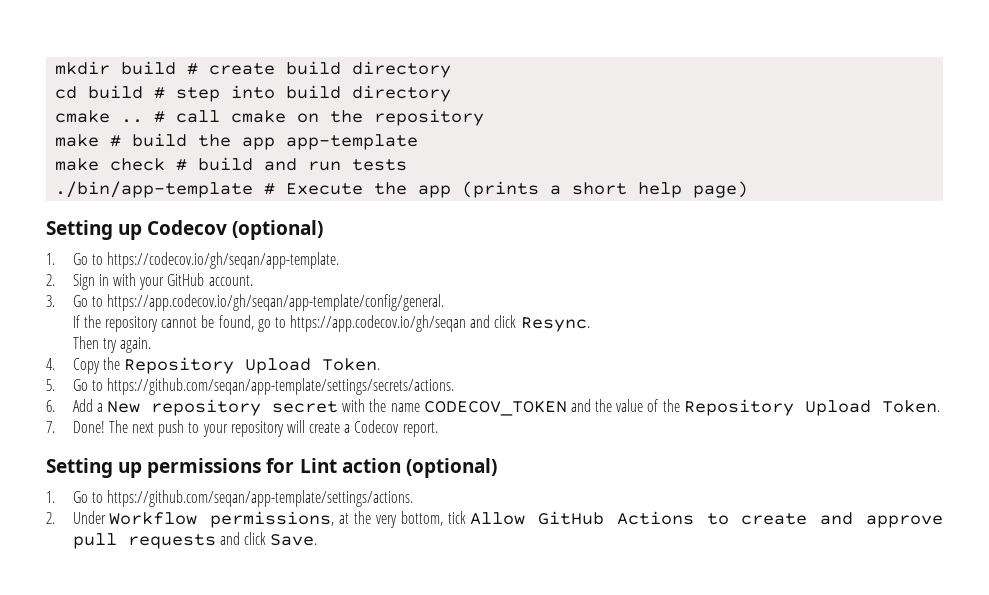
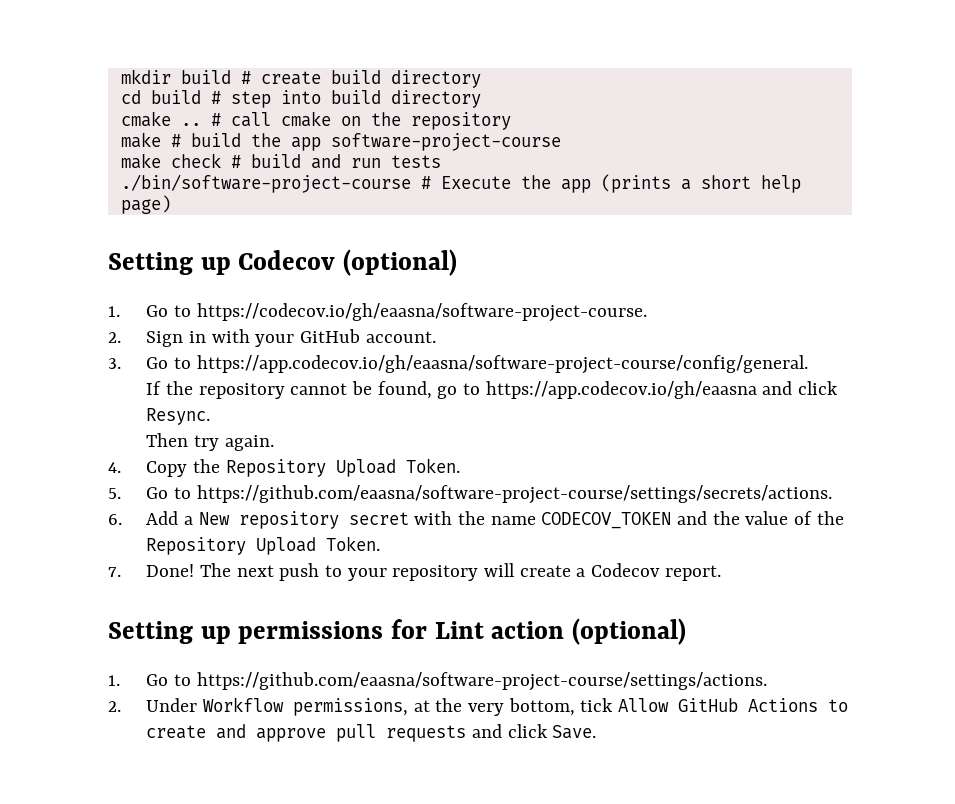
- make # build the app app-template
+ make # build the app software-project-course
- ./bin/app-template # Execute the app (prints a short help page)
+ ./bin/software-project-course # Execute the app (prints a short help page)
- 1. Go to https://codecov.io/gh/seqan/app-template.
+ 1. Go to https://codecov.io/gh/eaasna/software-project-course.
- 3. Go to https://app.codecov.io/gh/seqan/app-template/config/general.
+ 3. Go to https://app.codecov.io/gh/eaasna/software-project-course/config/general.
- If the repository cannot be found, go to https://app.codecov.io/gh/seqan and click Resync.
+ If the repository cannot be found, go to https://app.codecov.io/gh/eaasna and click Resync.
- 5. Go to https://github.com/seqan/app-template/settings/secrets/actions.
+ 5. Go to https://github.com/eaasna/software-project-course/settings/secrets/actions.
- 1. Go to https://github.com/seqan/app-template/settings/actions.
+ 1. Go to https://github.com/eaasna/software-project-course/settings/actions.

